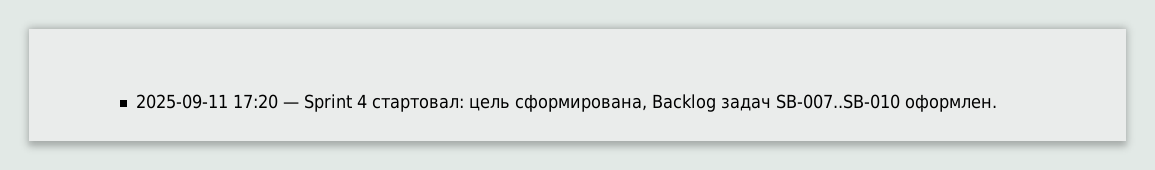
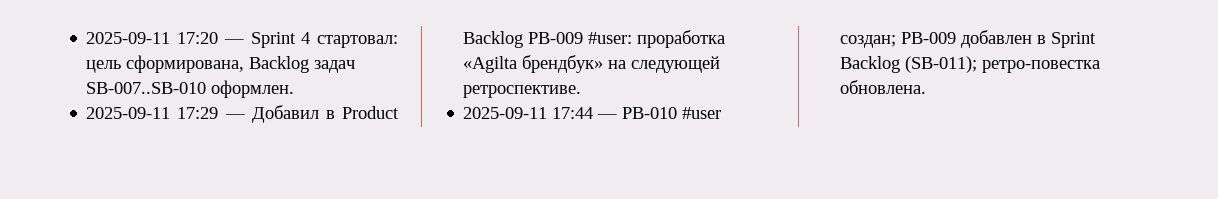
+ 2025-09-11 17:29 — Добавил в Product Backlog PB-009 #user: проработка «Agilta брендбук» на следующей ретроспективе.
+ 2025-09-11 17:44 — PB-010 #user создан; PB-009 добавлен в Sprint Backlog (SB-011); ретро‑повестка обновлена.

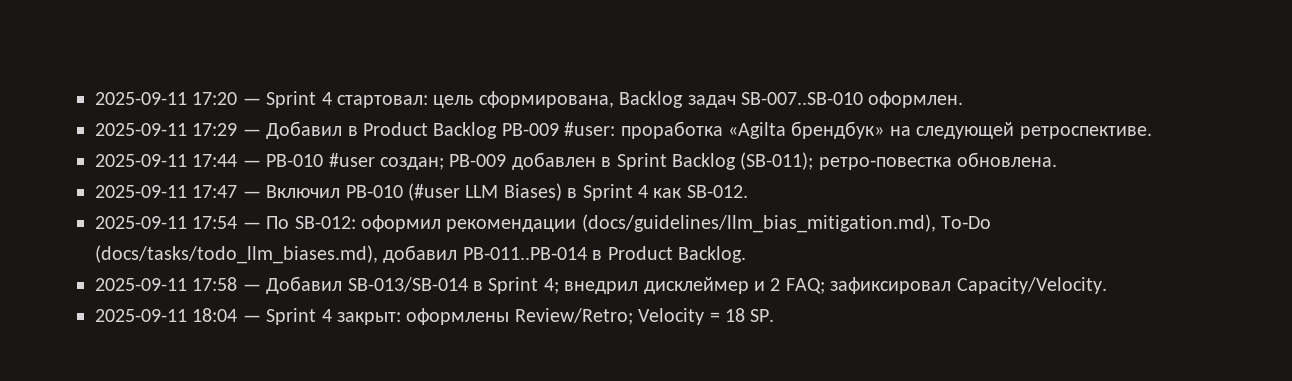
+ 2025-09-11 17:47 — Включил PB-010 (#user LLM Biases) в Sprint 4 как SB-012.
+ 2025-09-11 17:54 — По SB-012: оформил рекомендации (docs/guidelines/llm_bias_mitigation.md), To‑Do (docs/tasks/todo_llm_biases.md), добавил PB‑011..PB‑014 в Product Backlog.
+ 2025-09-11 17:58 — Добавил SB-013/SB-014 в Sprint 4; внедрил дисклеймер и 2 FAQ; зафиксировал Capacity/Velocity.
+ 2025-09-11 18:04 — Sprint 4 закрыт: оформлены Review/Retro; Velocity = 18 SP.

